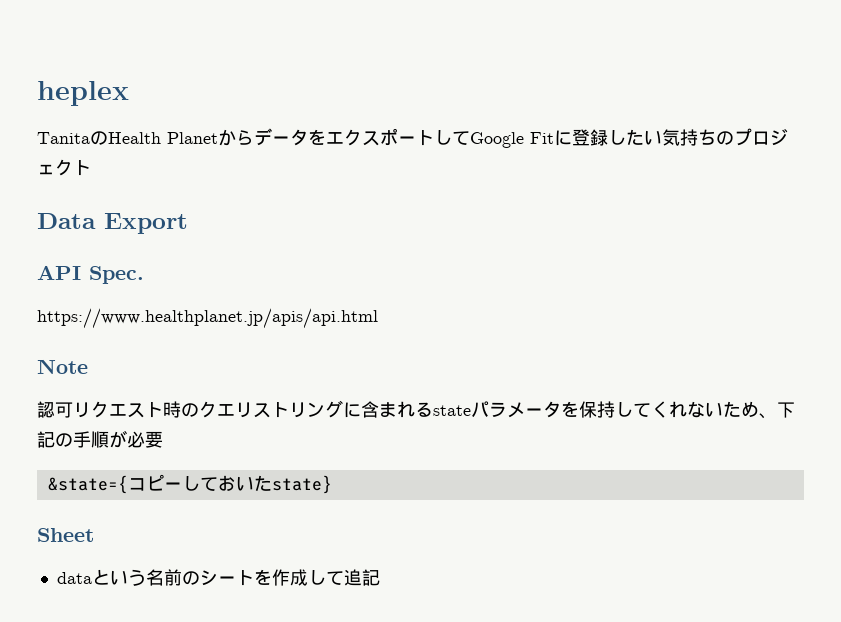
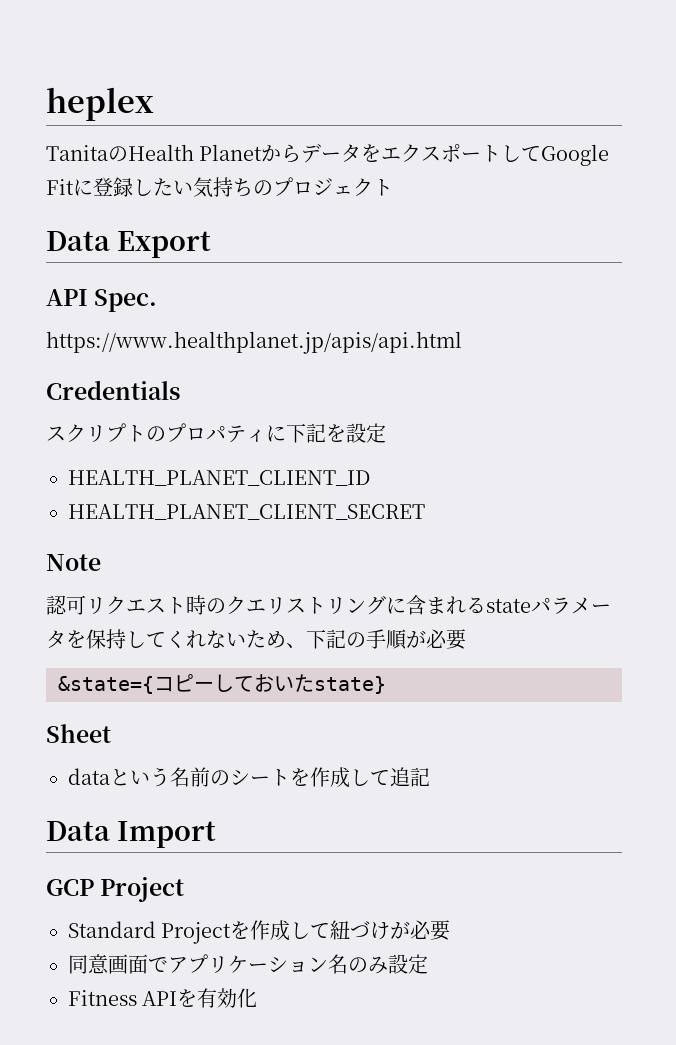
+ Credentials
+ スクリプトのプロパティに下記を設定
+ HEALTH_PLANET_CLIENT_ID
+ HEALTH_PLANET_CLIENT_SECRET
+ Data Import
+ GCP Project
+ Standard Projectを作成して紐づけが必要
+ 同意画面でアプリケーション名のみ設定
+ Fitness APIを有効化

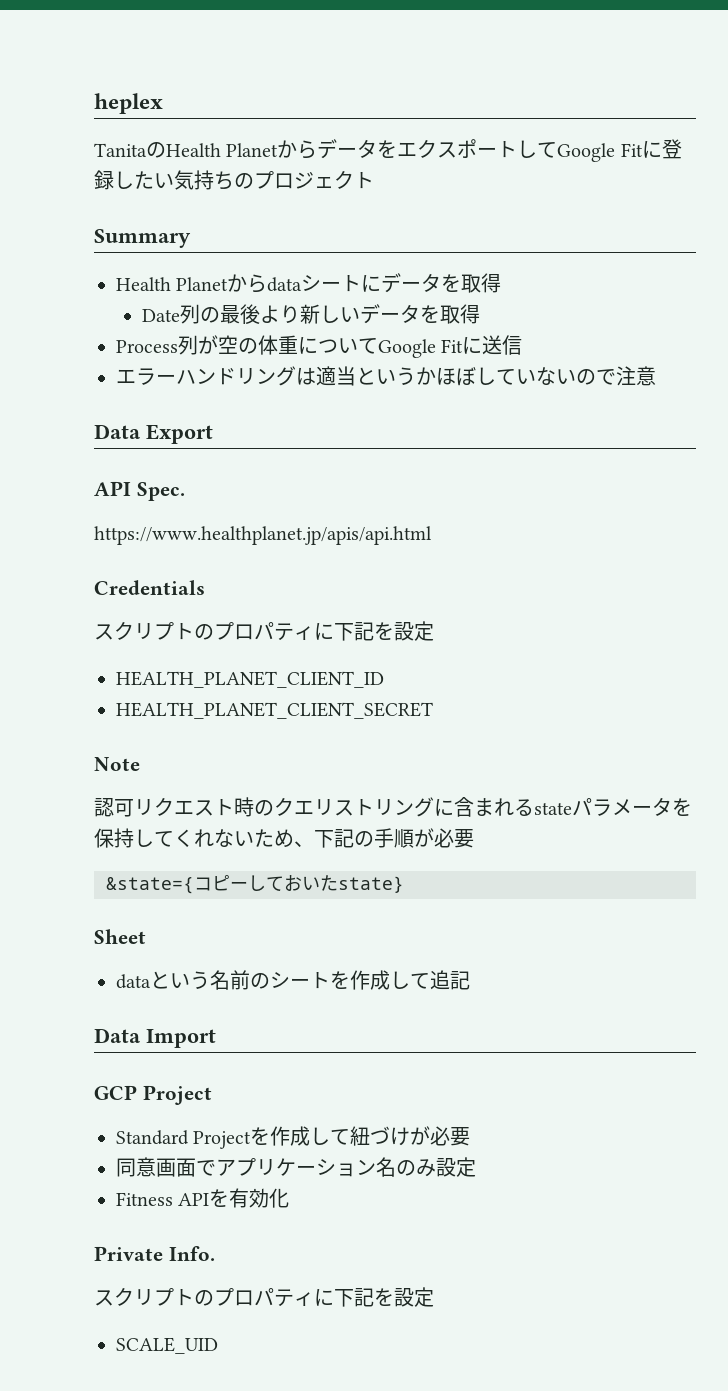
+ Summary
+ Health Planetからdataシートにデータを取得
+ Date列の最後より新しいデータを取得
+ Process列が空の体重についてGoogle Fitに送信
+ エラーハンドリングは適当というかほぼしていないので注意
+ Private Info.
+ スクリプトのプロパティに下記を設定
+ SCALE_UID

